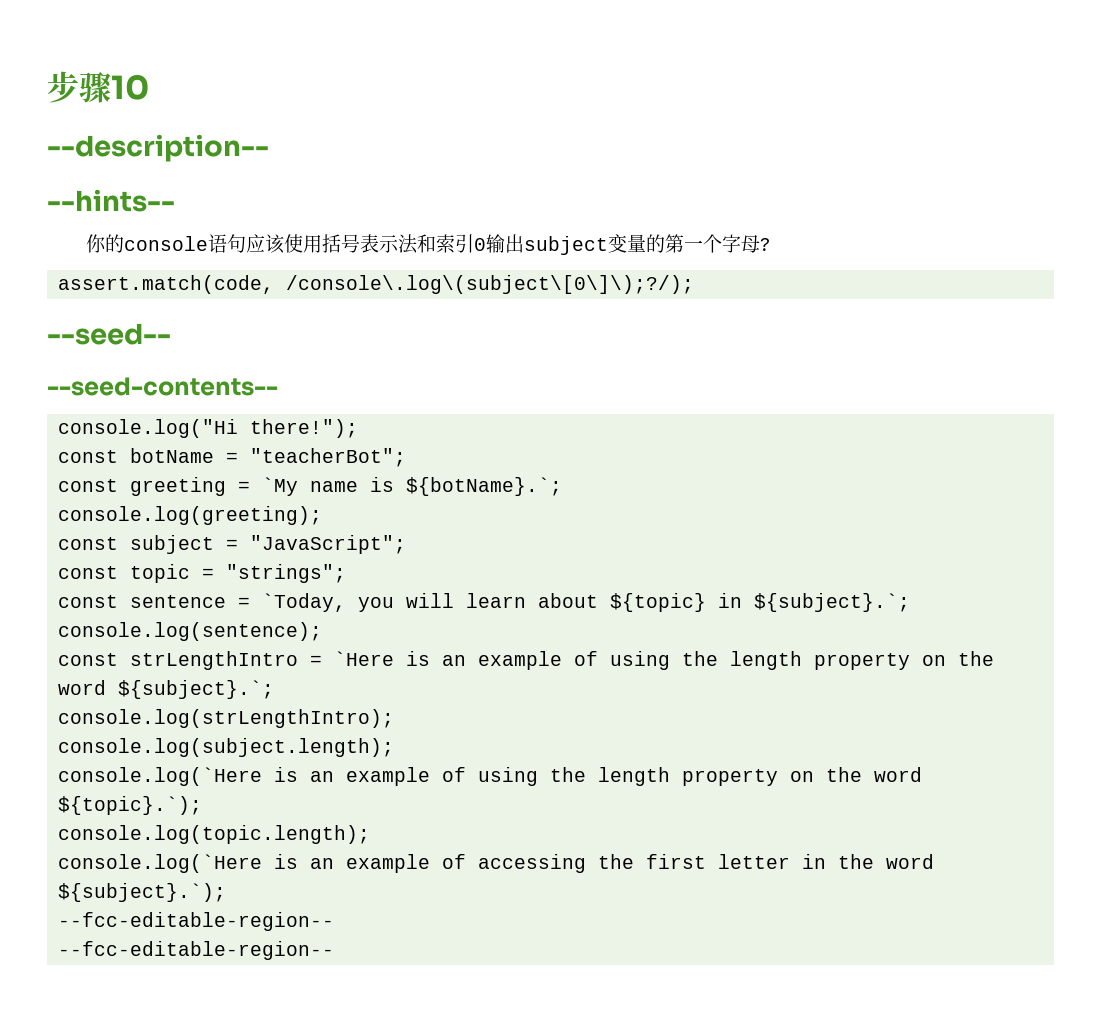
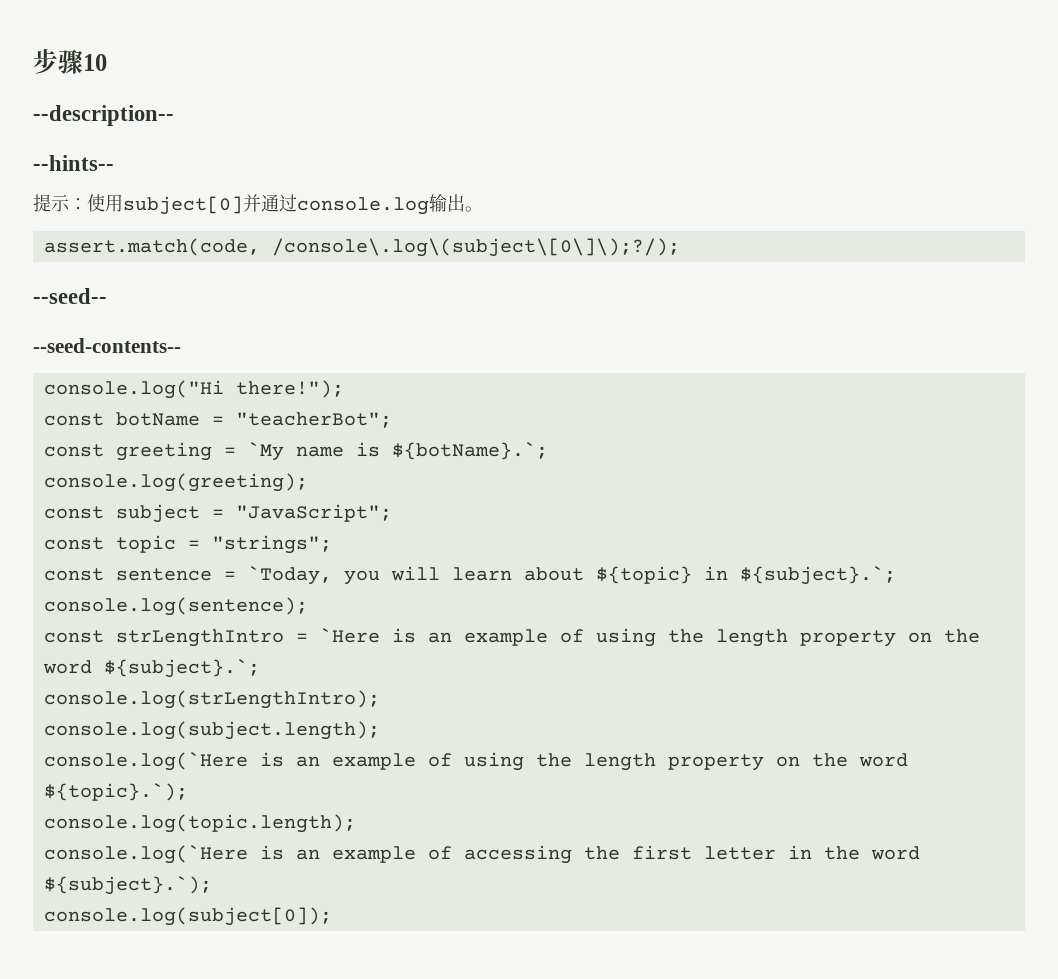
- 你的console语句应该使用括号表示法和索引0输出subject变量的第一个字母?
+ 提示：使用subject[0]并通过console.log输出。
  console.log(`Here is an example of accessing the first letter in the word ${subject}.`);
- --fcc-editable-region--
- --fcc-editable-region--
+ console.log(subject[0]);

